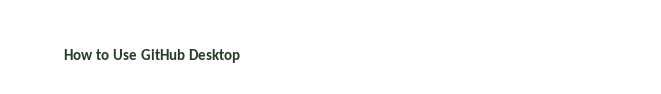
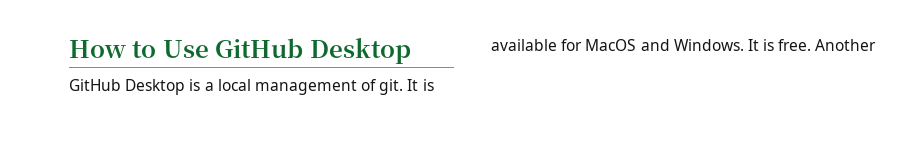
+ GitHub Desktop is a local management of git. It is available for MacOS and Windows. It is free. Another

